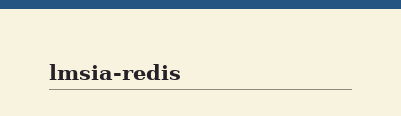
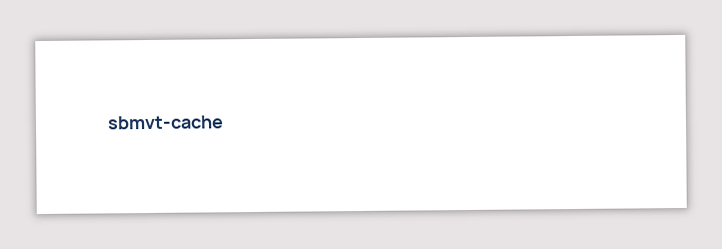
- lmsia-redis
+ sbmvt-cache

